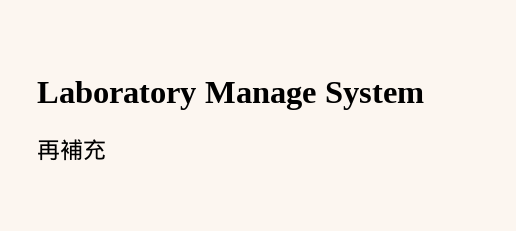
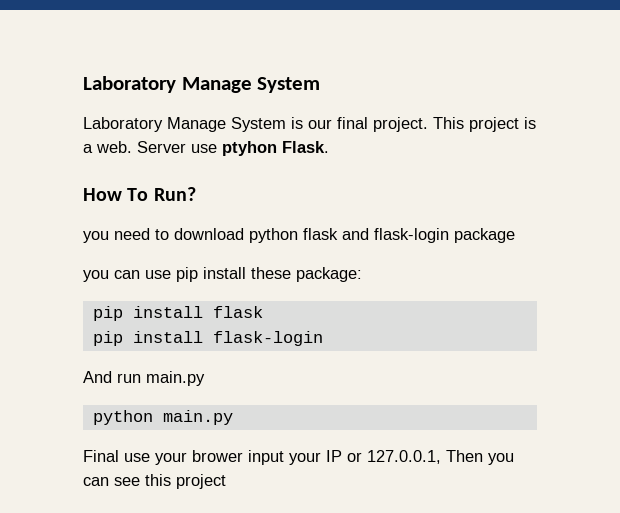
- 再補充
+ Laboratory Manage System is our final project. This project is a web. Server use ptyhon Flask.
+ How To Run?
+ you need to download python flask and flask-login package
+ you can use pip install these package:
+ pip install flask
+ pip install flask-login
+ And run main.py
+ python main.py
+ Final use your brower input your IP or 127.0.0.1, Then you can see this project

